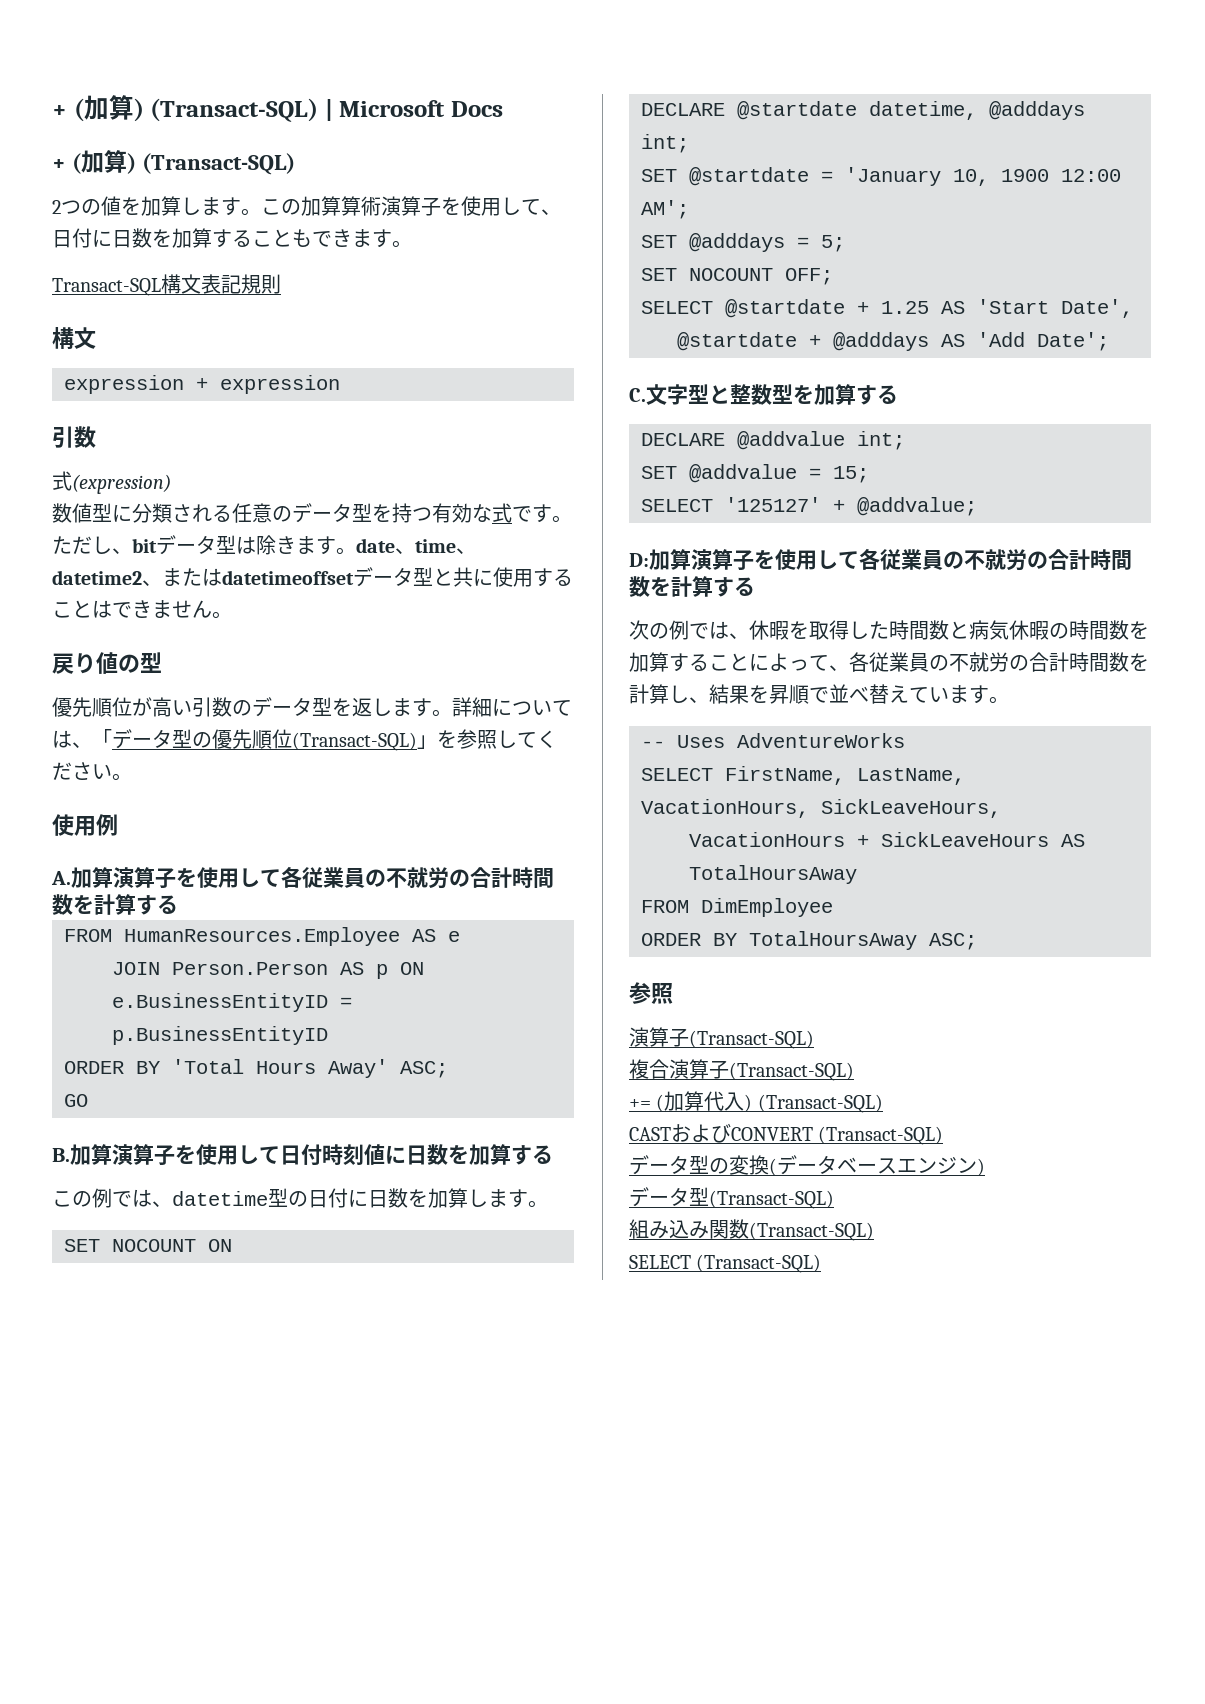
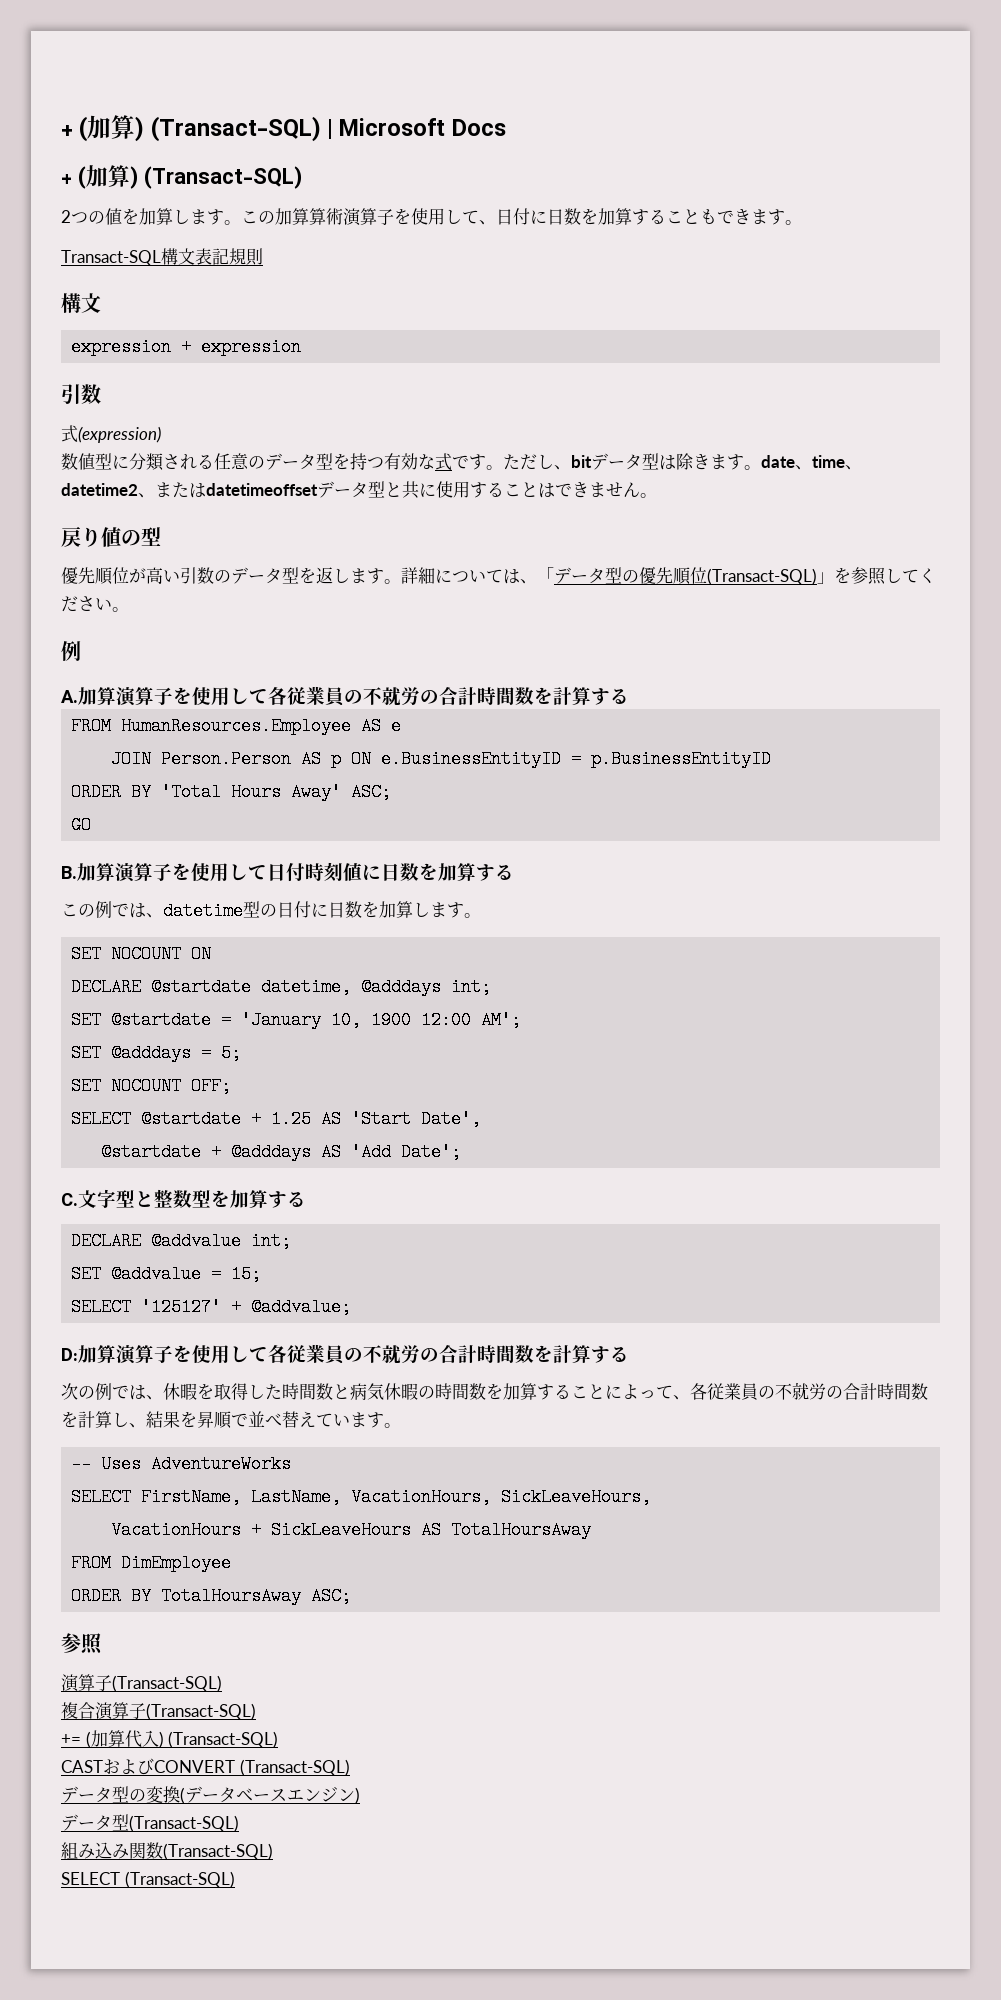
  詳細については、「データ型の優先順位(Transact-SQL)」を参照してください。
- 使用例
+ 例

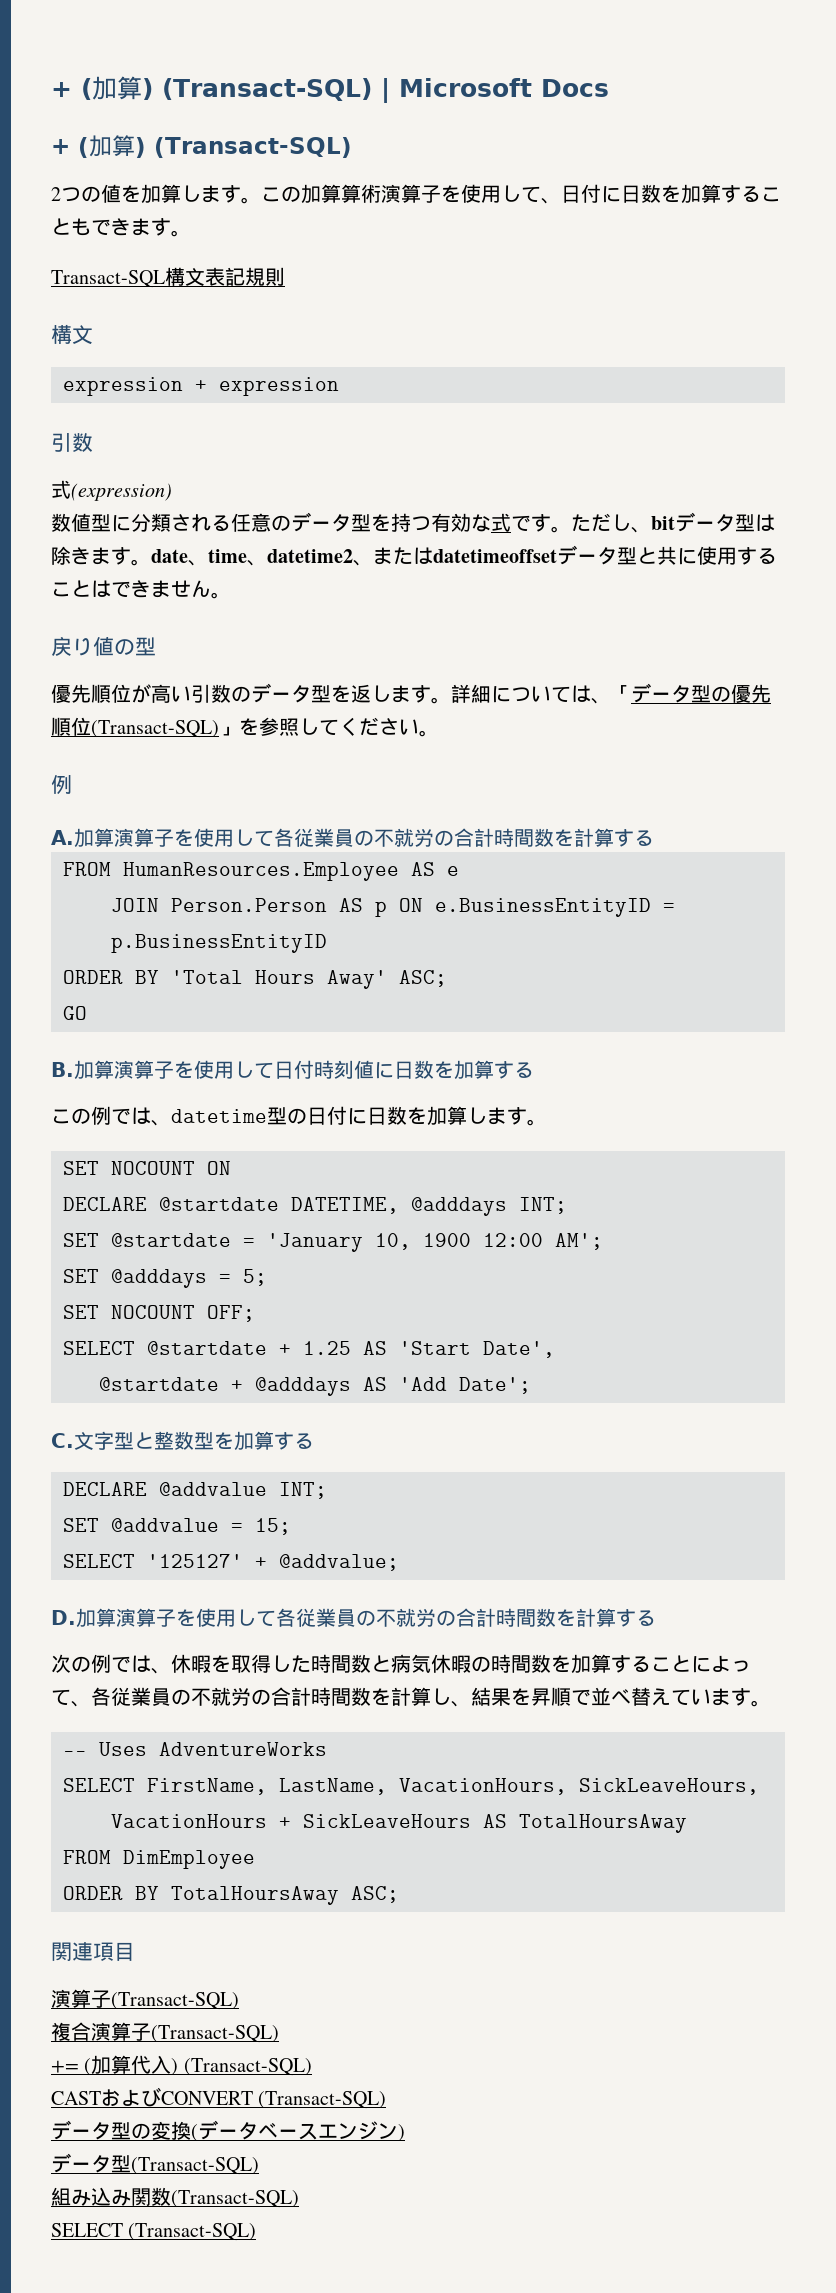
- DECLARE @startdate datetime, @adddays int;
+ DECLARE @startdate DATETIME, @adddays INT;
- DECLARE @addvalue int;
+ DECLARE @addvalue INT;
- D:加算演算子を使用して各従業員の不就労の合計時間数を計算する
+ D.加算演算子を使用して各従業員の不就労の合計時間数を計算する
  ORDER BY TotalHoursAway ASC;
- 参照
+ 関連項目

